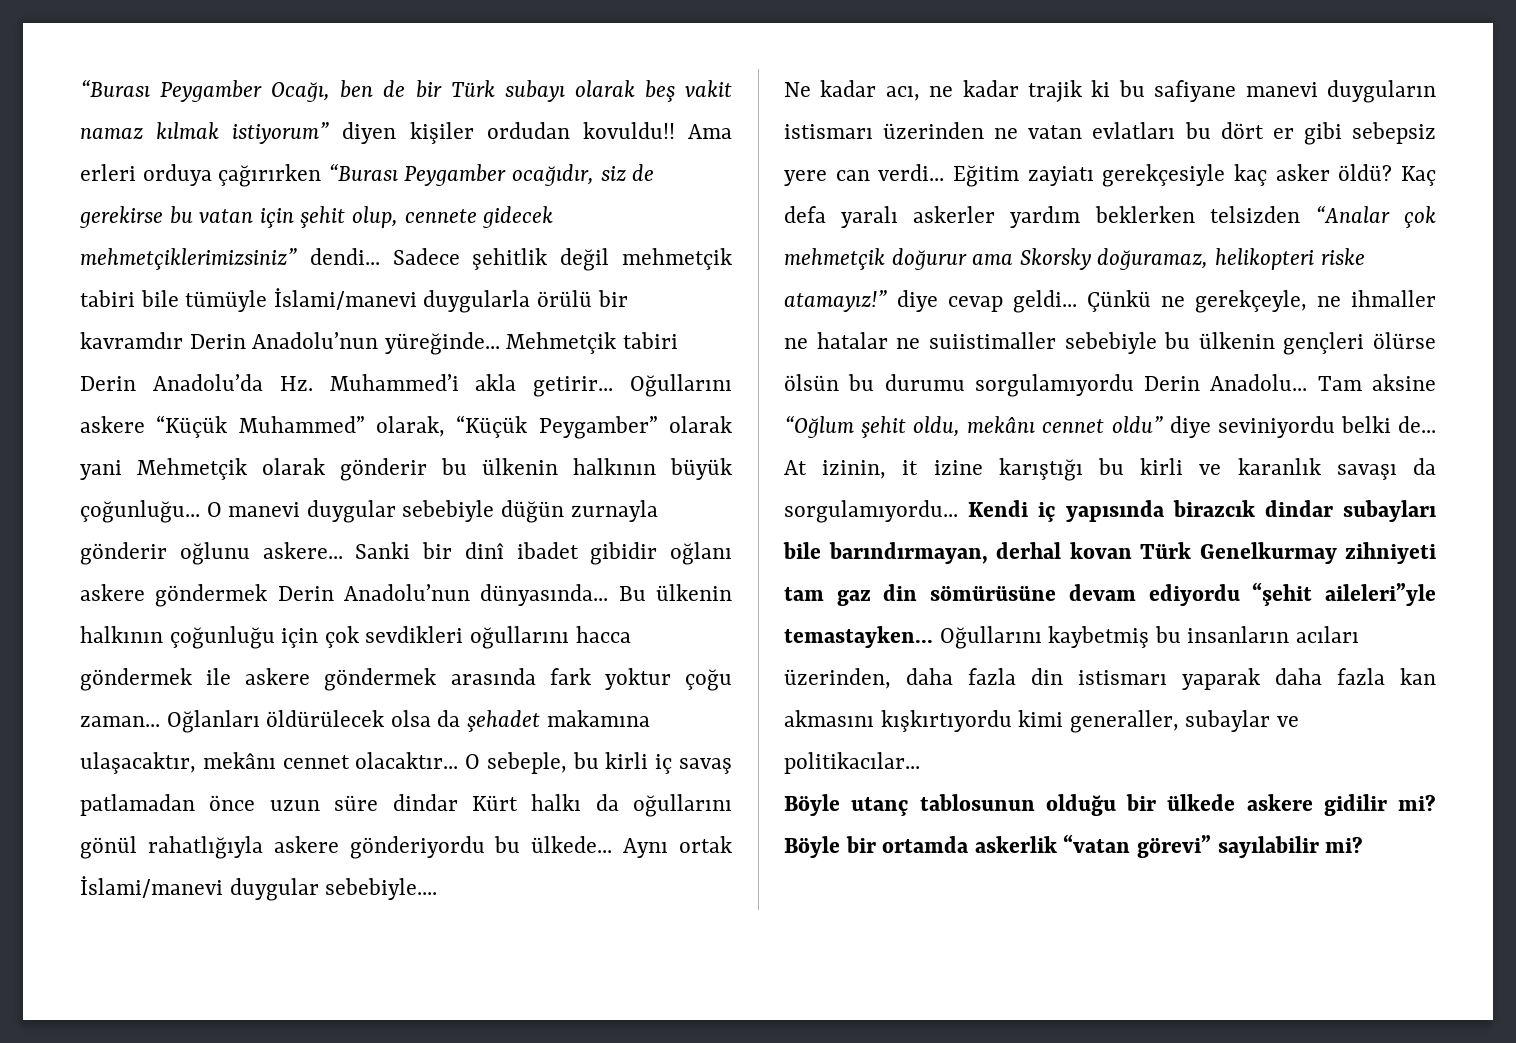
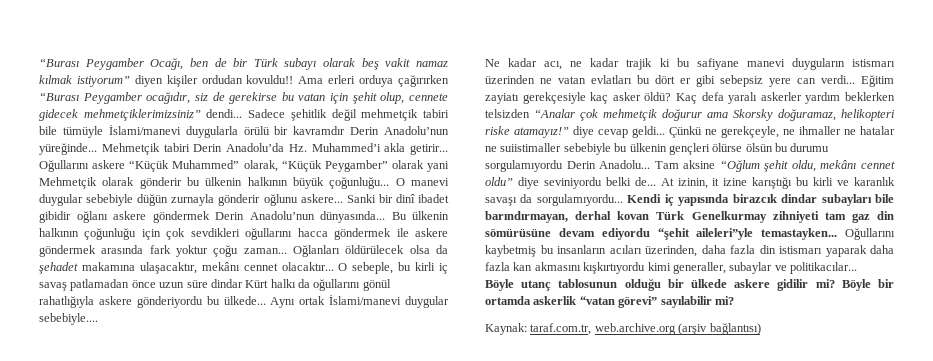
+ Kaynak: taraf.com.tr, web.archive.org (arşiv bağlantısı)

